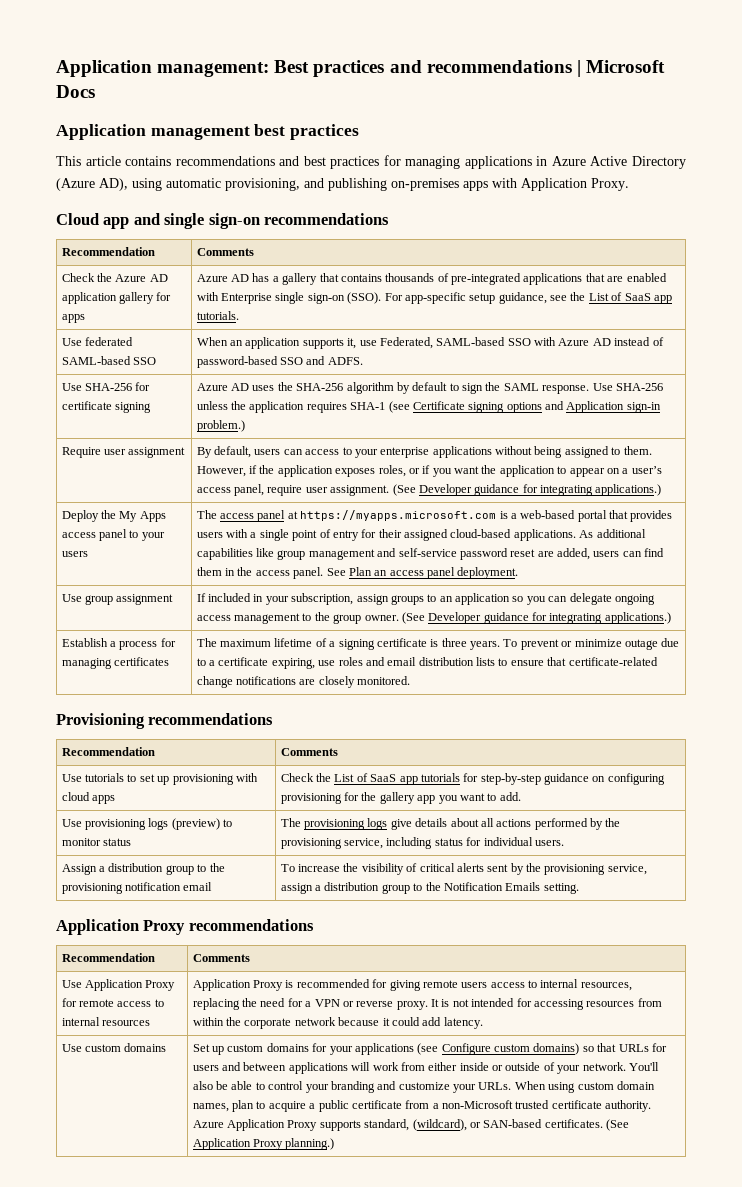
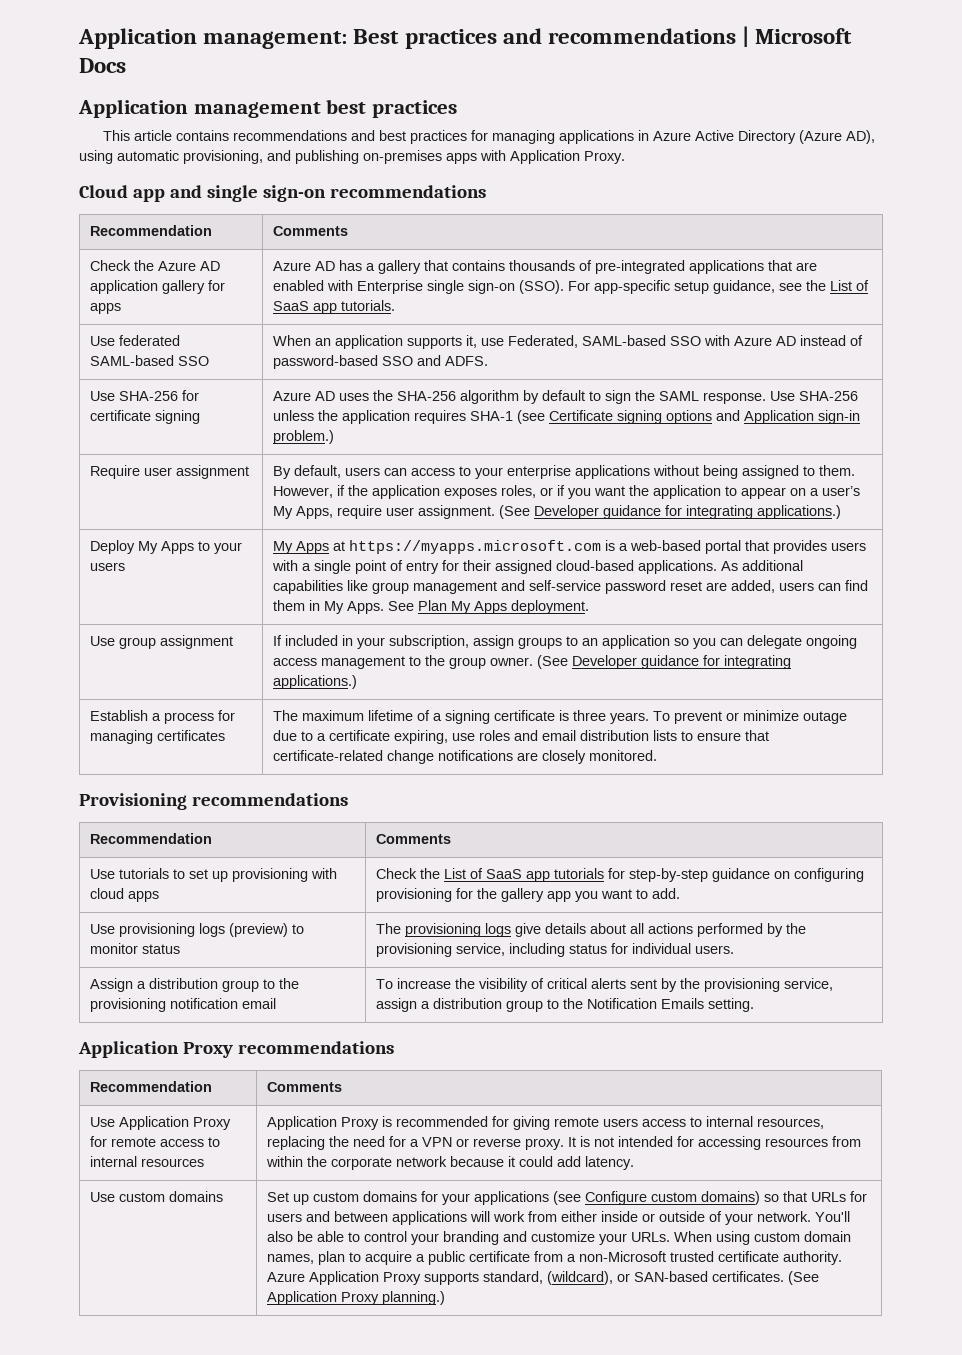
- However, if the application exposes roles, or if you want the application to appear on a user’s access panel, require user assignment.
+ However, if the application exposes roles, or if you want the application to appear on a user’s My Apps, require user assignment.
- Deploy the My Apps access panel to your users
+ Deploy My Apps to your users
- The access panel at https://myapps.microsoft.com is a web-based portal that provides users with a single point of entry for their assigned cloud-based applications.
+ My Apps at https://myapps.microsoft.com is a web-based portal that provides users with a single point of entry for their assigned cloud-based applications.
- As additional capabilities like group management and self-service password reset are added, users can find them in the access panel. See Plan an access panel deployment.
+ As additional capabilities like group management and self-service password reset are added, users can find them in My Apps. See Plan My Apps deployment.

